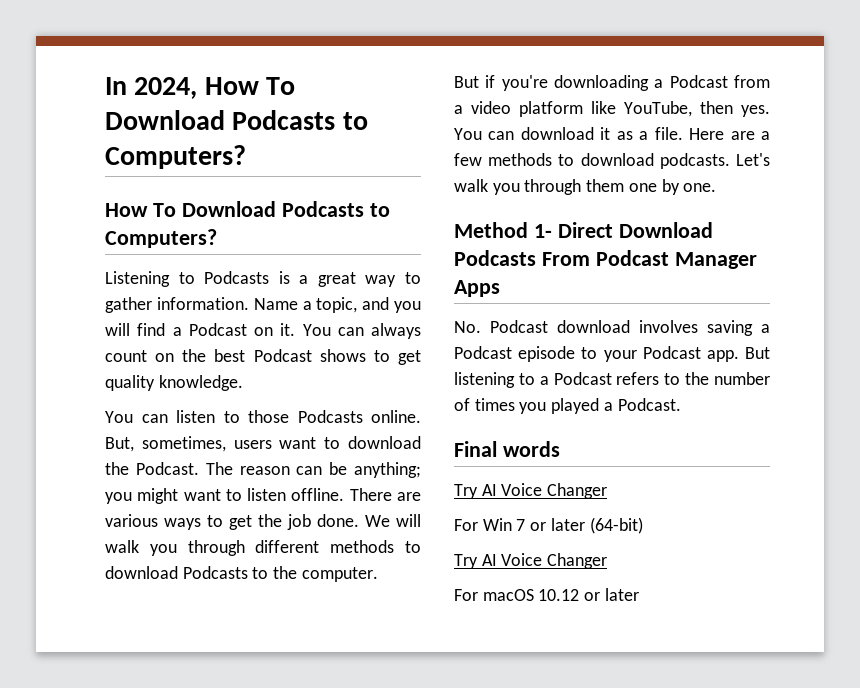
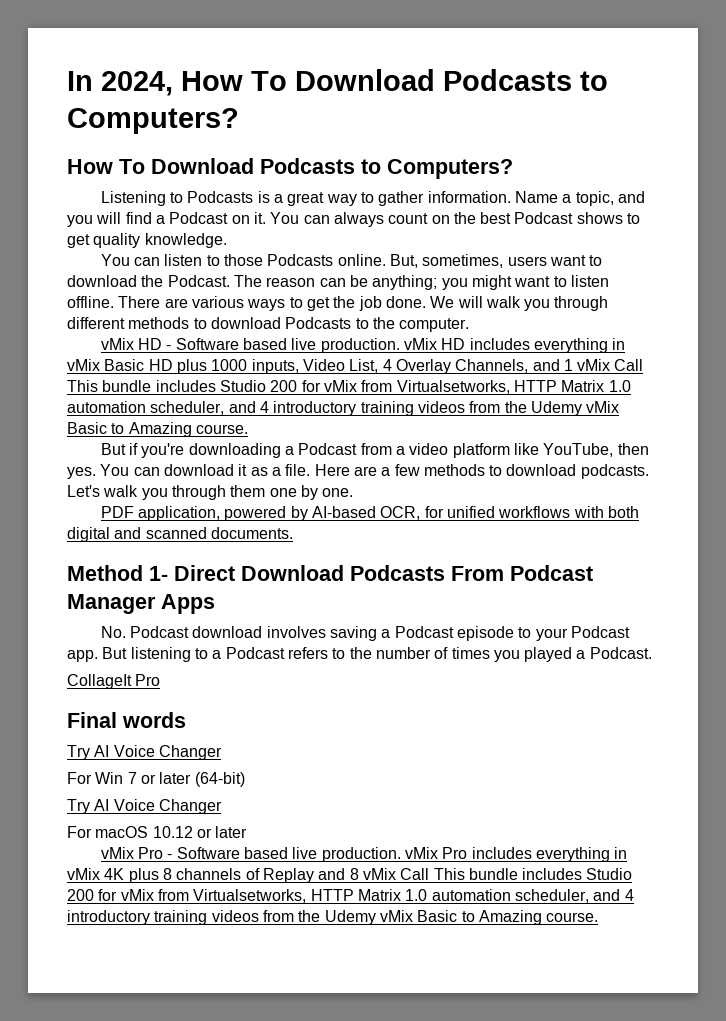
+ vMix HD - Software based live production. vMix HD includes everything in vMix Basic HD plus 1000 inputs, Video List, 4 Overlay Channels, and 1 vMix Call This bundle includes Studio 200 for vMix from Virtualsetworks, HTTP Matrix 1.0 automation scheduler, and 4 introductory training videos from the Udemy vMix Basic to Amazing course.
+ PDF application, powered by AI-based OCR, for unified workflows with both digital and scanned documents.
+ CollageIt Pro
+ vMix Pro - Software based live production. vMix Pro includes everything in vMix 4K plus 8 channels of Replay and 8 vMix Call This bundle includes Studio 200 for vMix from Virtualsetworks, HTTP Matrix 1.0 automation scheduler, and 4 introductory training videos from the Udemy vMix Basic to Amazing course.

